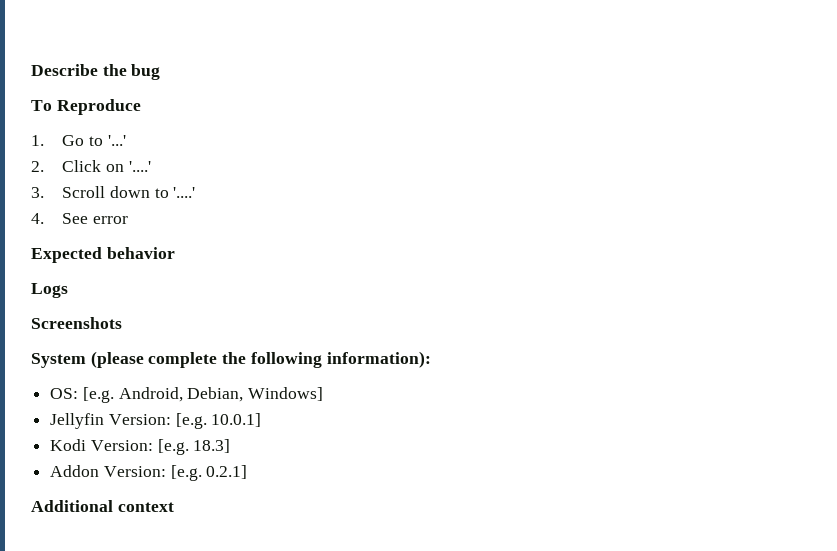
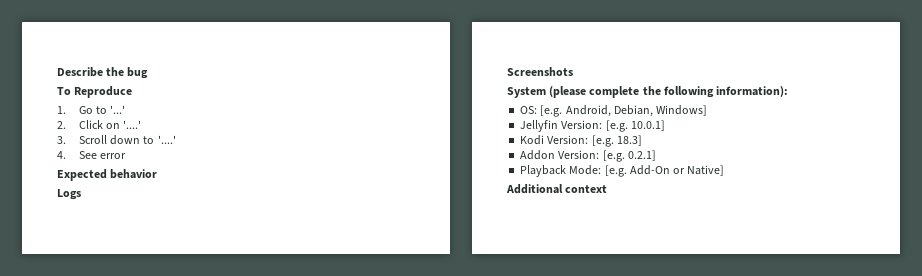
+ Playback Mode: [e.g. Add-On or Native]

